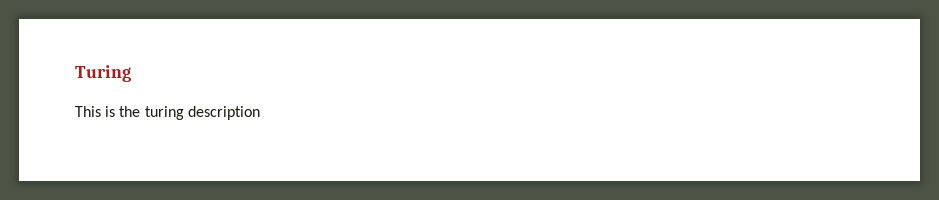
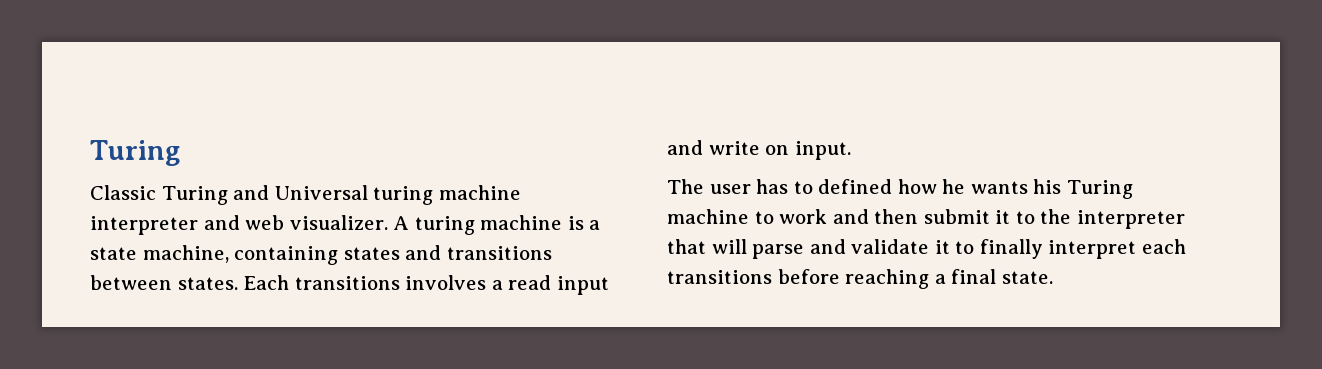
- This is the turing description
+ Classic Turing and Universal turing machine interpreter and web visualizer. A turing machine is a state machine, containing states and transitions between states. Each transitions involves a read input and write on input.
+ The user has to defined how he wants his Turing machine to work and then submit it to the interpreter that will parse and validate it to finally interpret each transitions before reaching a final state.

